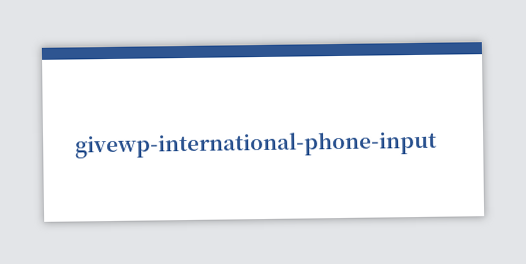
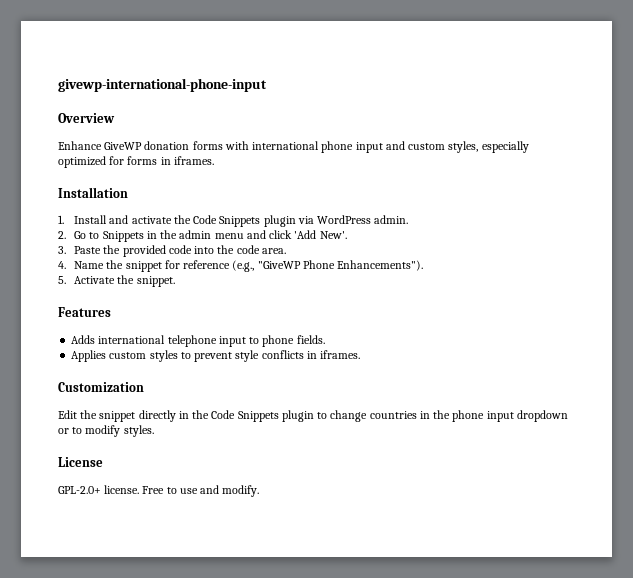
+ Overview
+ Enhance GiveWP donation forms with international phone input and custom styles, especially optimized for forms in iframes.
+ Installation
+ 1. Install and activate the Code Snippets plugin via WordPress admin.
+ 2. Go to Snippets in the admin menu and click 'Add New'.
+ 3. Paste the provided code into the code area.
+ 4. Name the snippet for reference (e.g., "GiveWP Phone Enhancements").
+ 5. Activate the snippet.
+ Features
+ Adds international telephone input to phone fields.
+ Applies custom styles to prevent style conflicts in iframes.
+ Customization
+ Edit the snippet directly in the Code Snippets plugin to change countries in the phone input dropdown or to modify styles.
+ License
+ GPL-2.0+ license. Free to use and modify.

